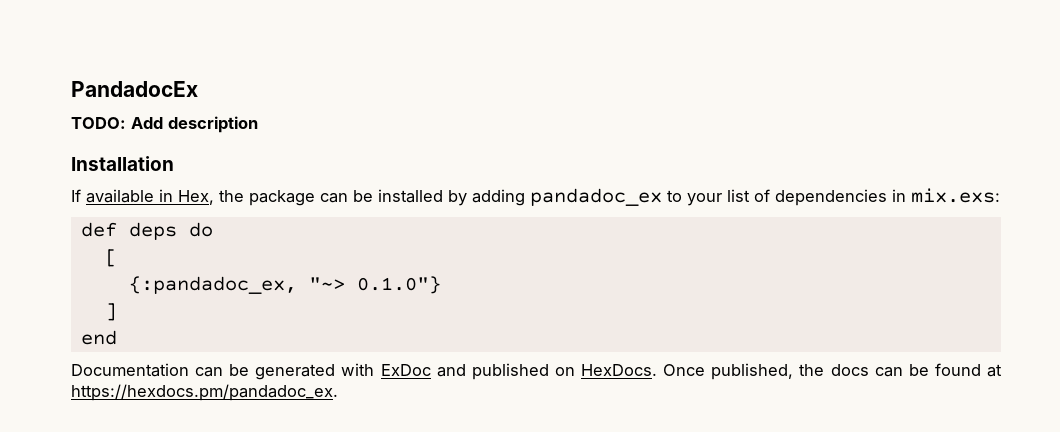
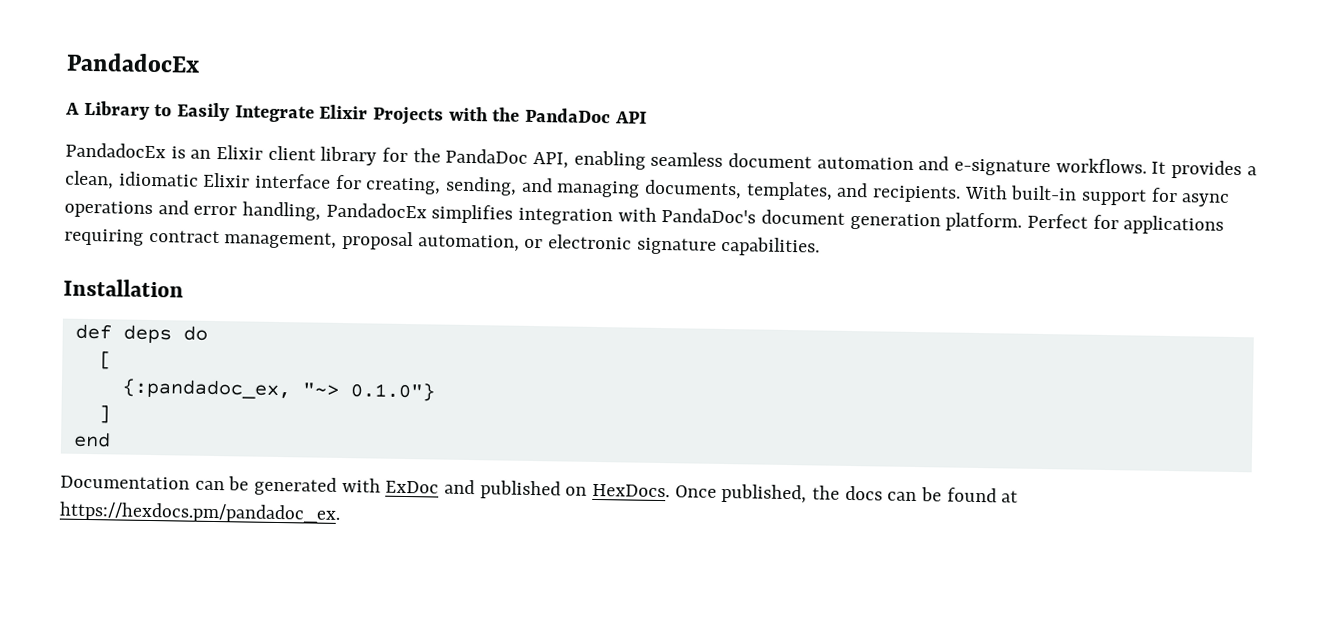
- TODO: Add description
+ A Library to Easily Integrate Elixir Projects with the PandaDoc API
+ PandadocEx is an Elixir client library for the PandaDoc API, enabling seamless document automation and e-signature workflows. It provides a clean, idiomatic Elixir interface for creating, sending, and managing documents, templates, and recipients. With built-in support for async operations and error handling, PandadocEx simplifies integration with PandaDoc's document generation platform. Perfect for applications requiring contract management, proposal automation, or electronic signature capabilities.
  Installation
- If available in Hex, the package can be installed by adding pandadoc_ex to your list of dependencies in mix.exs:

